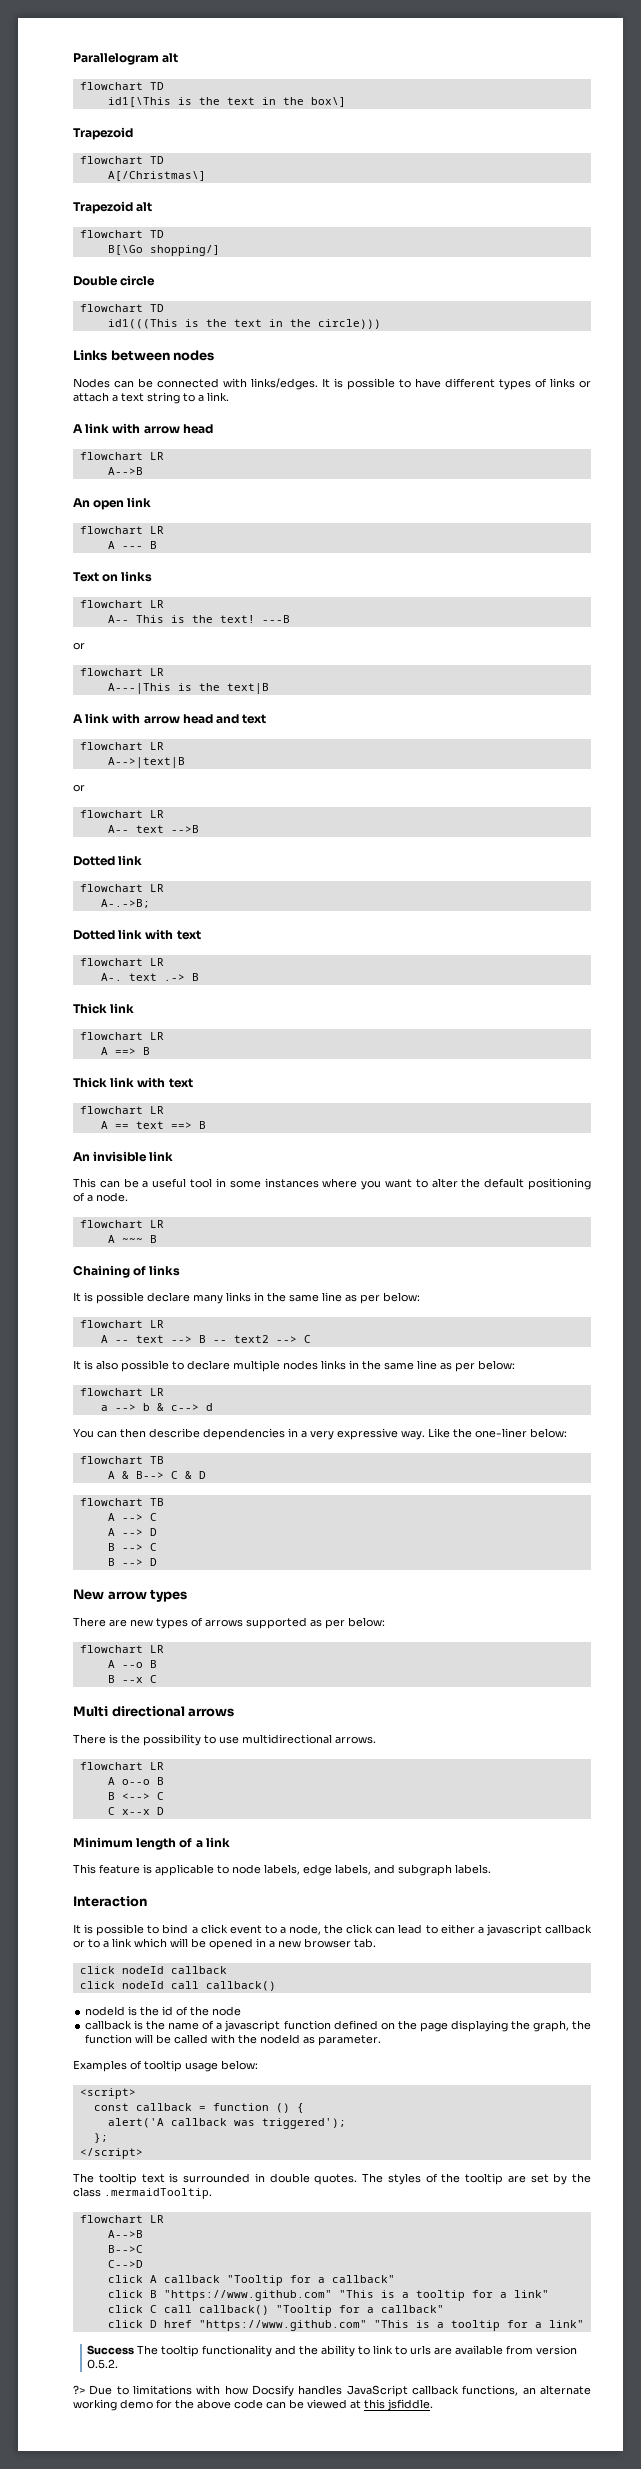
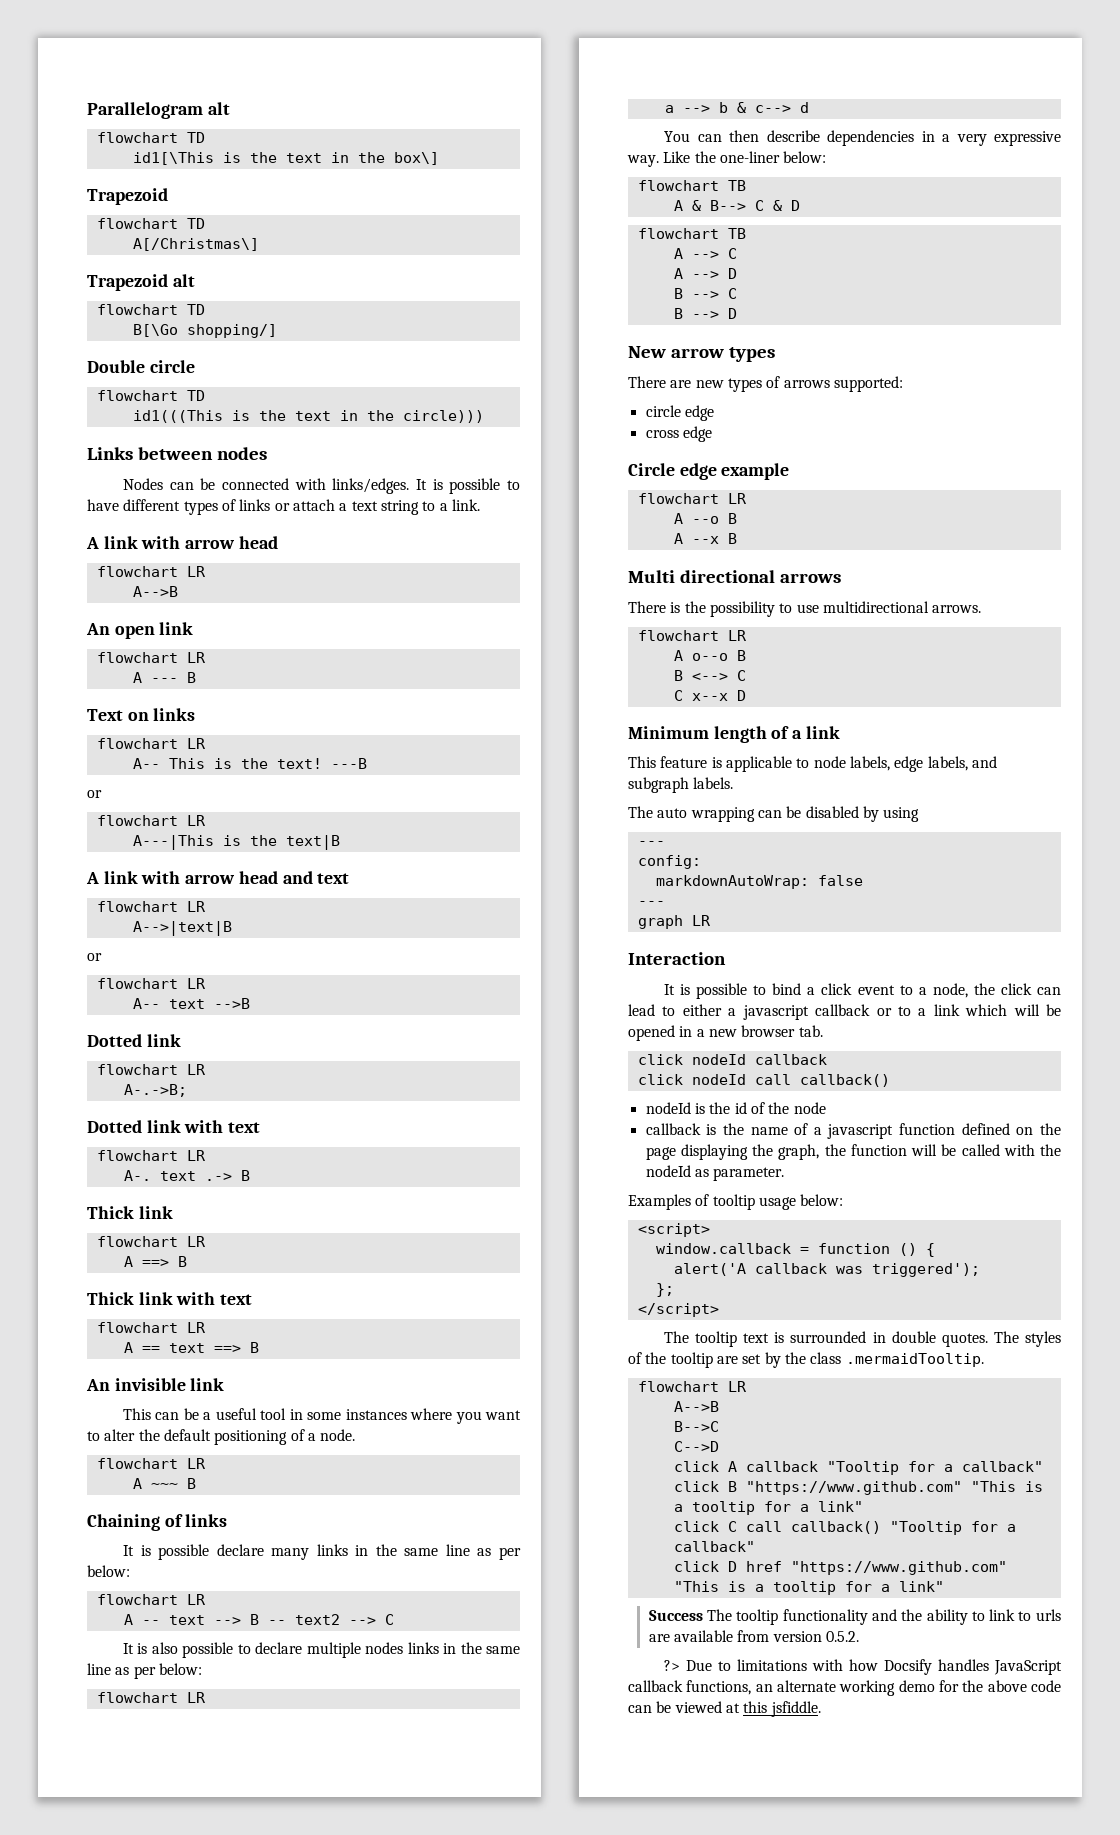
- There are new types of arrows supported as per below:
+ There are new types of arrows supported:
+ circle edge
+ cross edge
+ Circle edge example
- B --x C
+ A --x B
+ The auto wrapping can be disabled by using
+ ---
+ config:
+ markdownAutoWrap: false
+ ---
+ graph LR
- const callback = function () {
+ window.callback = function () {

